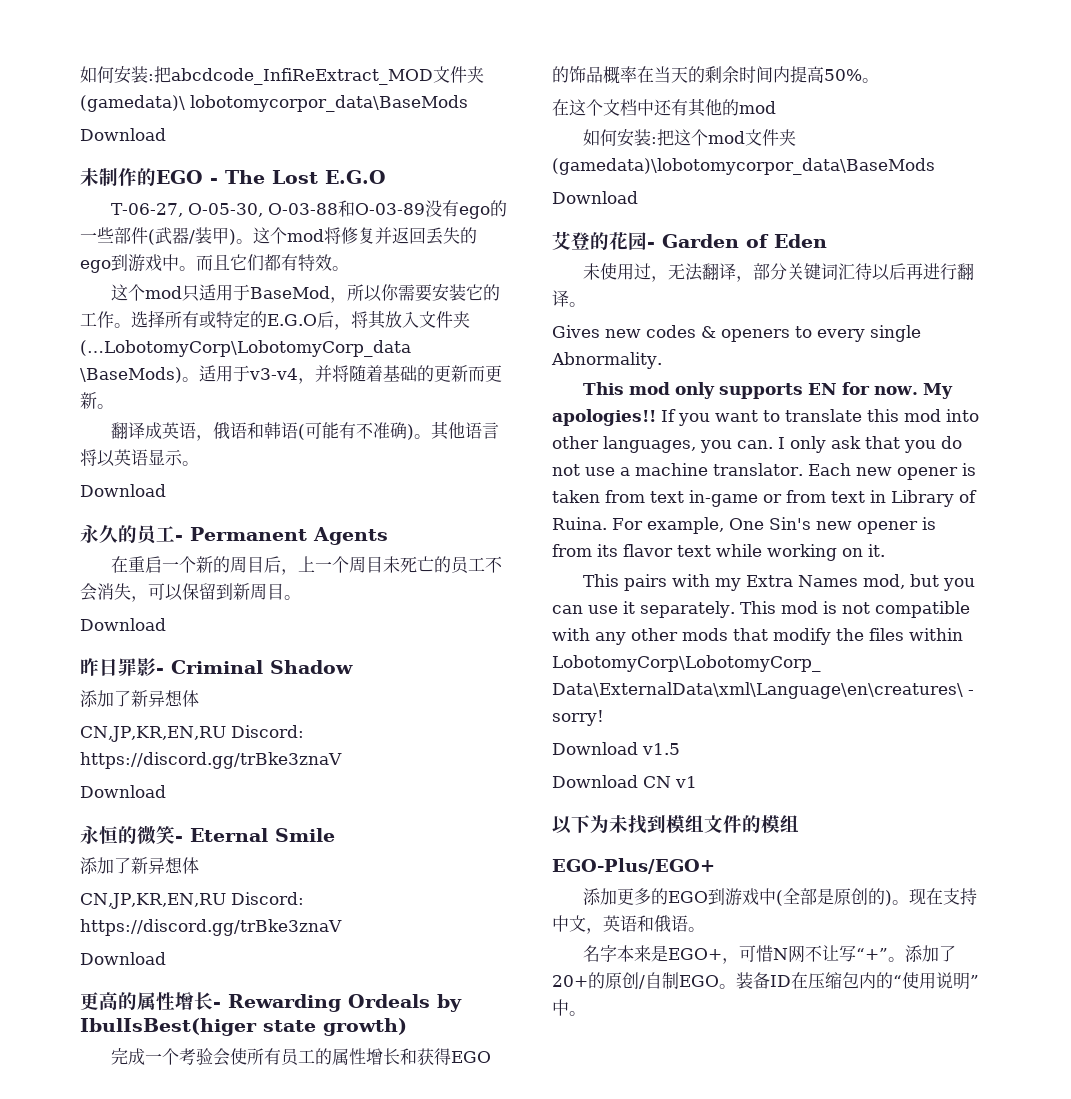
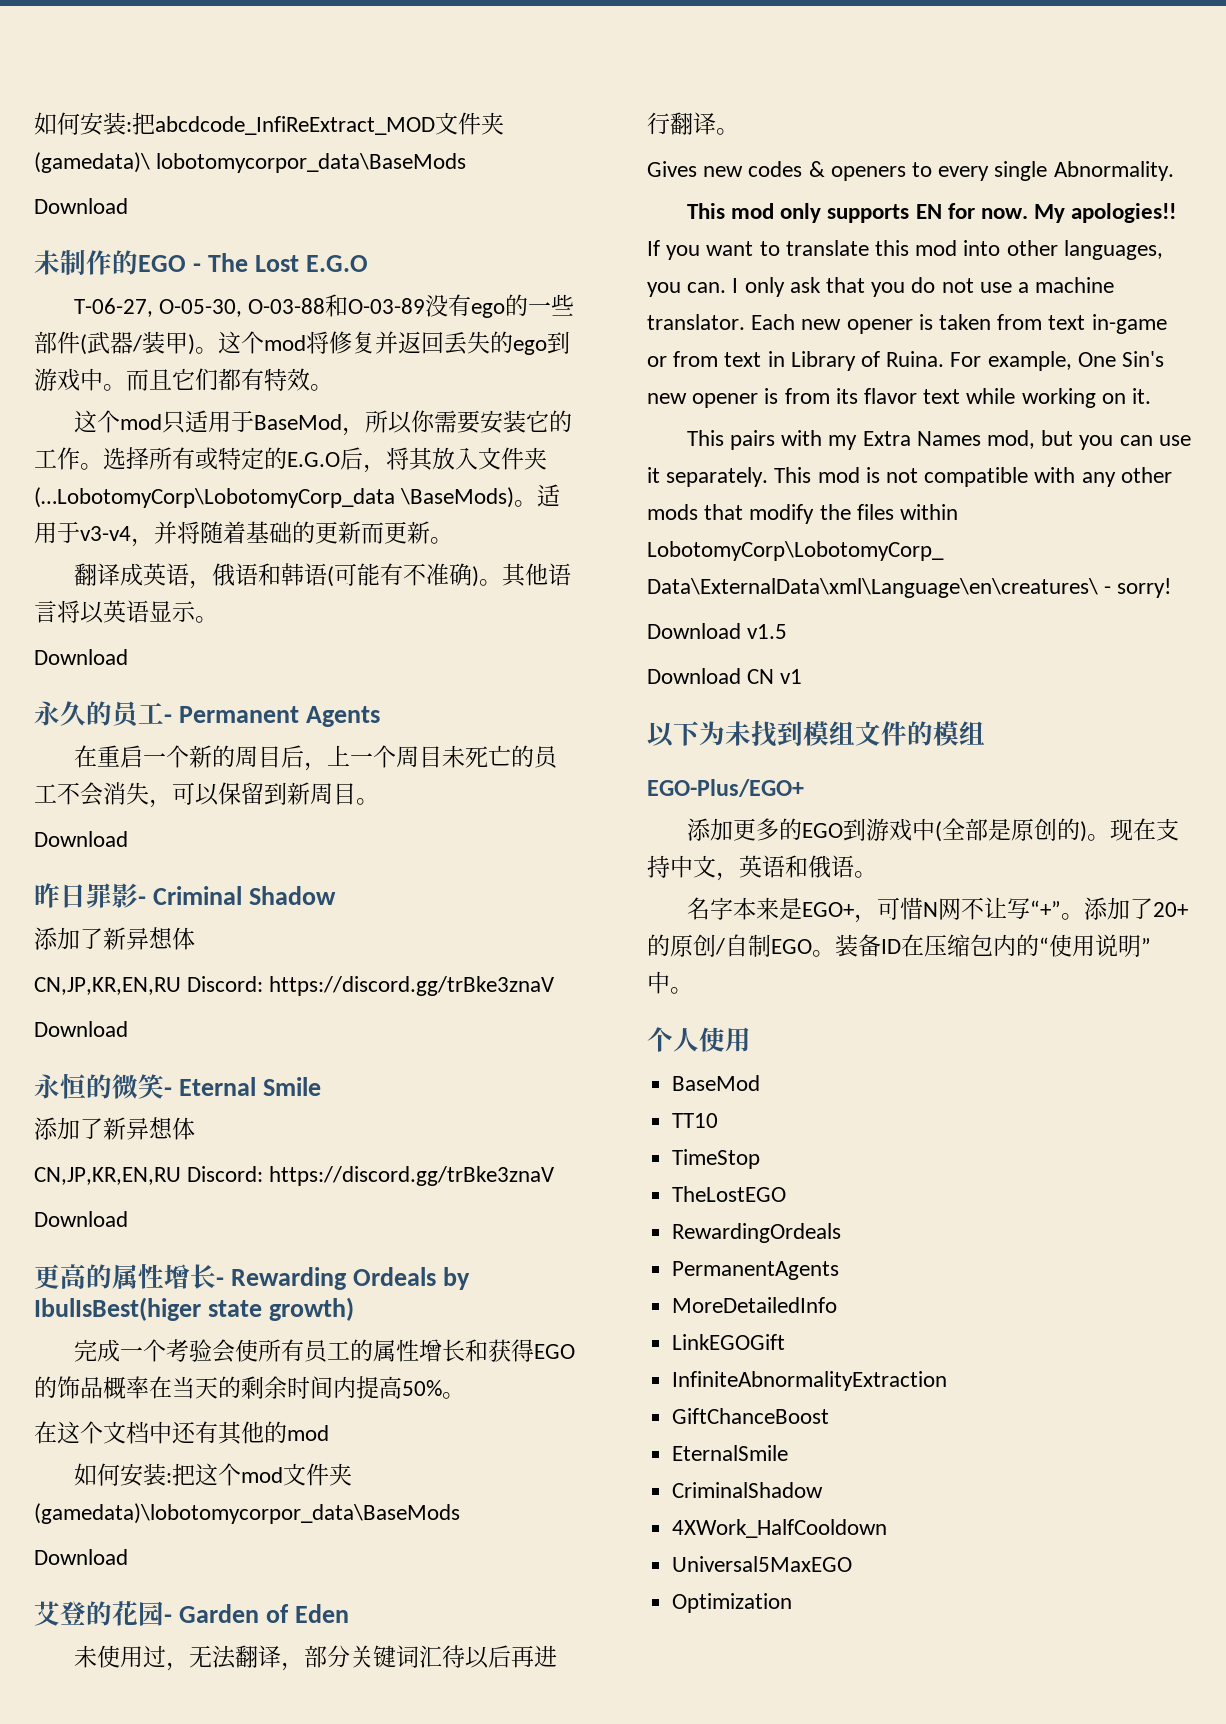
+ 个人使用
+ BaseMod
+ TT10
+ TimeStop
+ TheLostEGO
+ RewardingOrdeals
+ PermanentAgents
+ MoreDetailedInfo
+ LinkEGOGift
+ InfiniteAbnormalityExtraction
+ GiftChanceBoost
+ EternalSmile
+ CriminalShadow
+ 4XWork_HalfCooldown
+ Universal5MaxEGO
+ Optimization

